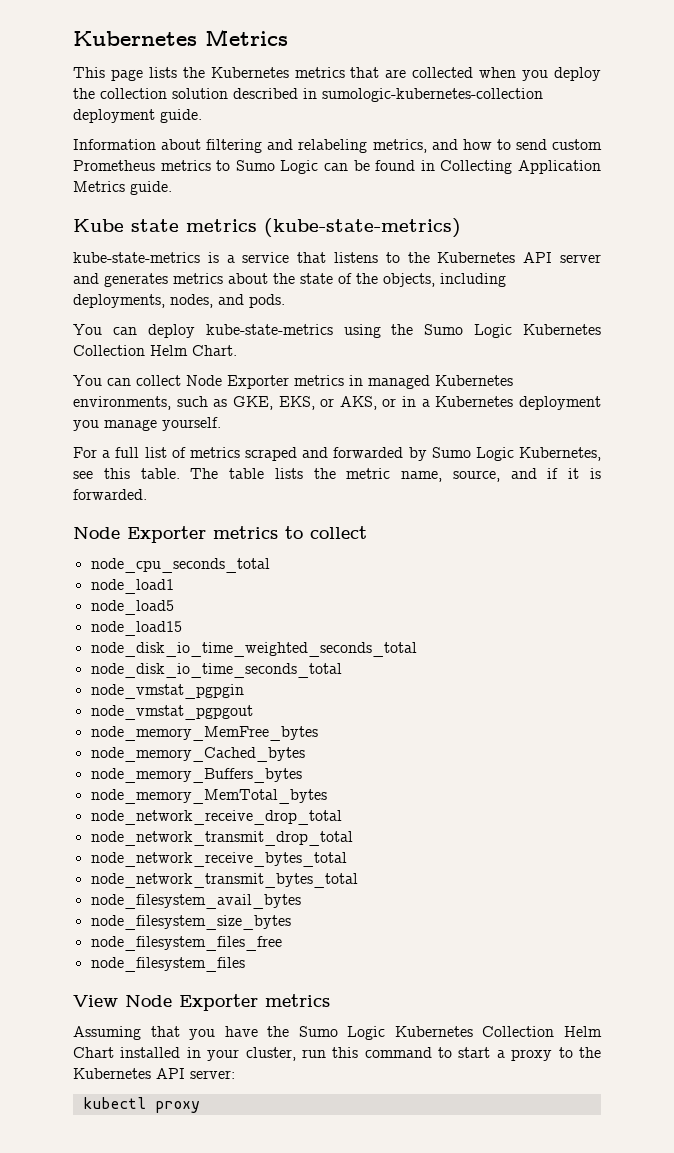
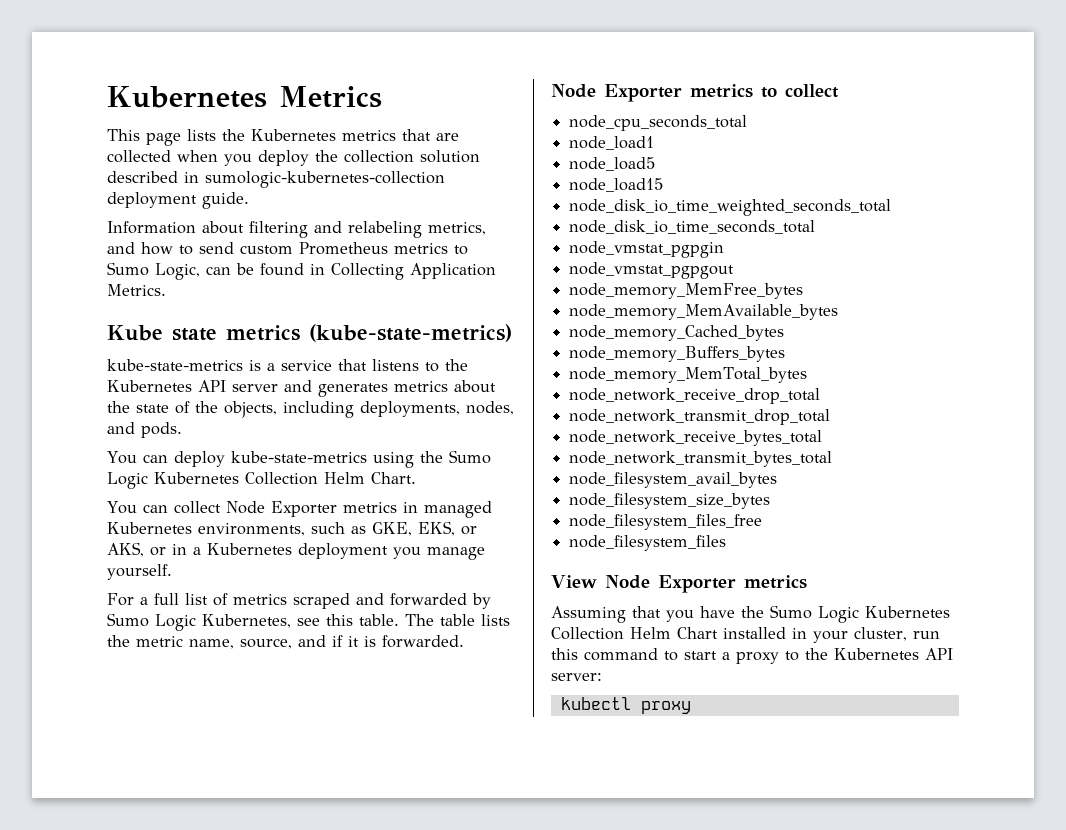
- Information about filtering and relabeling metrics, and how to send custom Prometheus metrics to Sumo Logic can be found in Collecting Application Metrics guide.
+ Information about filtering and relabeling metrics, and how to send custom Prometheus metrics to Sumo Logic, can be found in Collecting Application Metrics.
+ node_memory_MemAvailable_bytes

